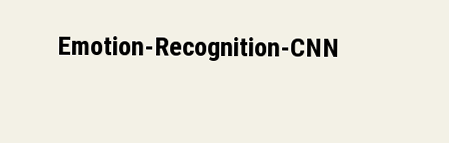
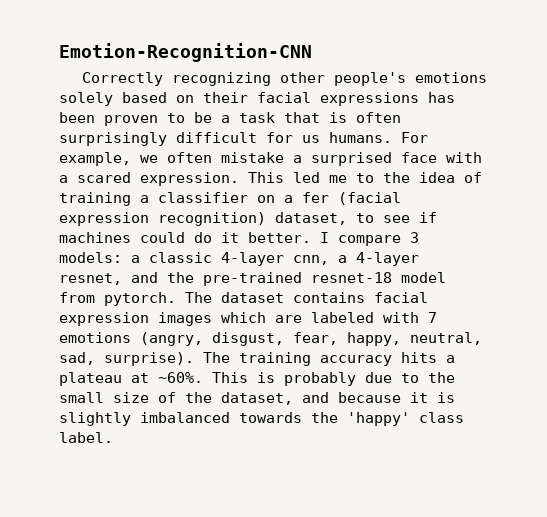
+ Correctly recognizing other people's emotions solely based on their facial expressions has been proven to be a task that is often surprisingly difficult for us humans. For example, we often mistake a surprised face with a scared expression. This led me to the idea of training a classifier on a fer (facial expression recognition) dataset, to see if machines could do it better. I compare 3 models: a classic 4-layer cnn, a 4-layer resnet, and the pre-trained resnet-18 model from pytorch. The dataset contains facial expression images which are labeled with 7 emotions (angry, disgust, fear, happy, neutral, sad, surprise). The training accuracy hits a plateau at ~60%. This is probably due to the small size of the dataset, and because it is slightly imbalanced towards the 'happy' class label.

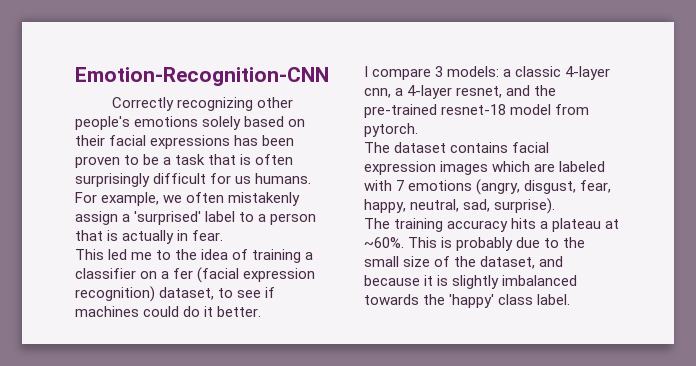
- For example, we often mistake a surprised face with a scared expression. This led me to the idea of training a classifier on a fer (facial expression recognition) dataset, to see if machines could do it better. I compare 3 models:
+ For example, we often mistakenly assign a 'surprised' label to a person that is actually in fear.
+ This led me to the idea of training a classifier on a fer (facial expression recognition) dataset, to see if machines could do it better.
+ I compare 3 models:
- a classic 4-layer cnn, a 4-layer resnet, and the pre-trained resnet-18 model from pytorch. The dataset contains facial expression images which are labeled with 7 emotions (angry, disgust, fear, happy, neutral, sad, surprise). The training accuracy hits a plateau at ~60%.
+ a classic 4-layer cnn, a 4-layer resnet, and the pre-trained resnet-18 model from pytorch.
+ The dataset contains facial expression images which are labeled with 7 emotions (angry, disgust, fear, happy, neutral, sad, surprise).
+ The training accuracy hits a plateau at ~60%.

